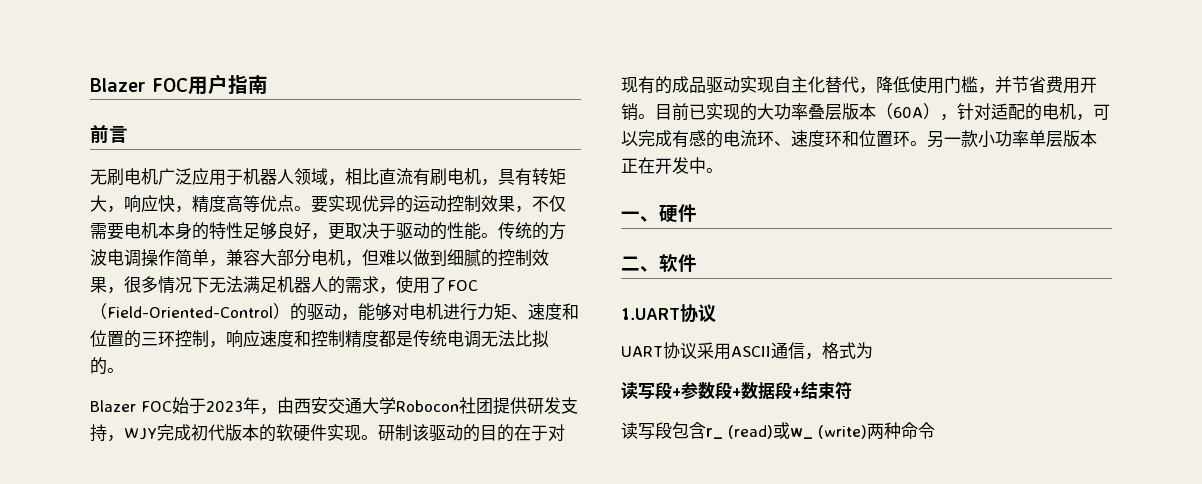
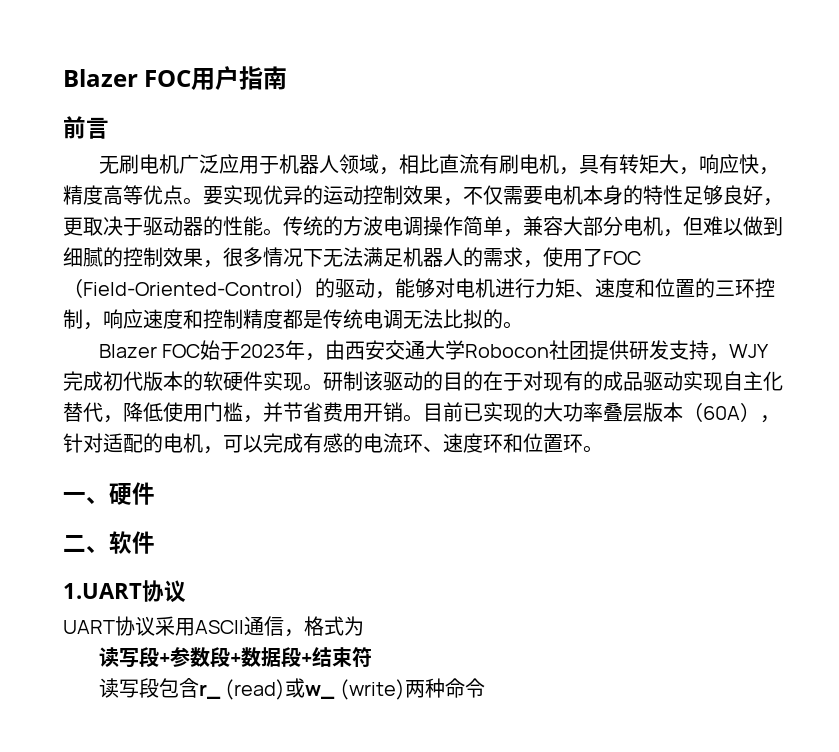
- 要实现优异的运动控制效果，不仅需要电机本身的特性足够良好，更取决于驱动的性能。
+ 要实现优异的运动控制效果，不仅需要电机本身的特性足够良好，更取决于驱动器的性能。
- 另一款小功率单层版本正在开发中。

